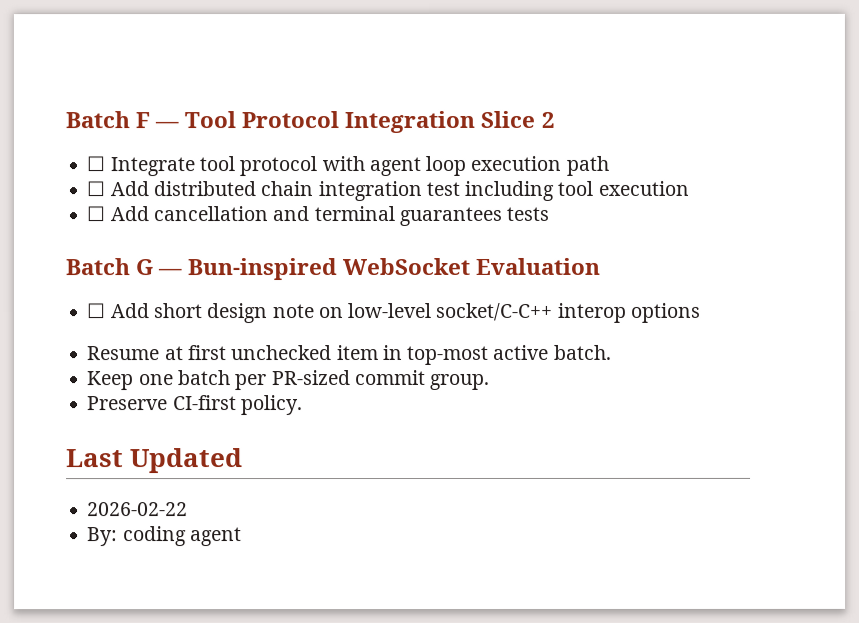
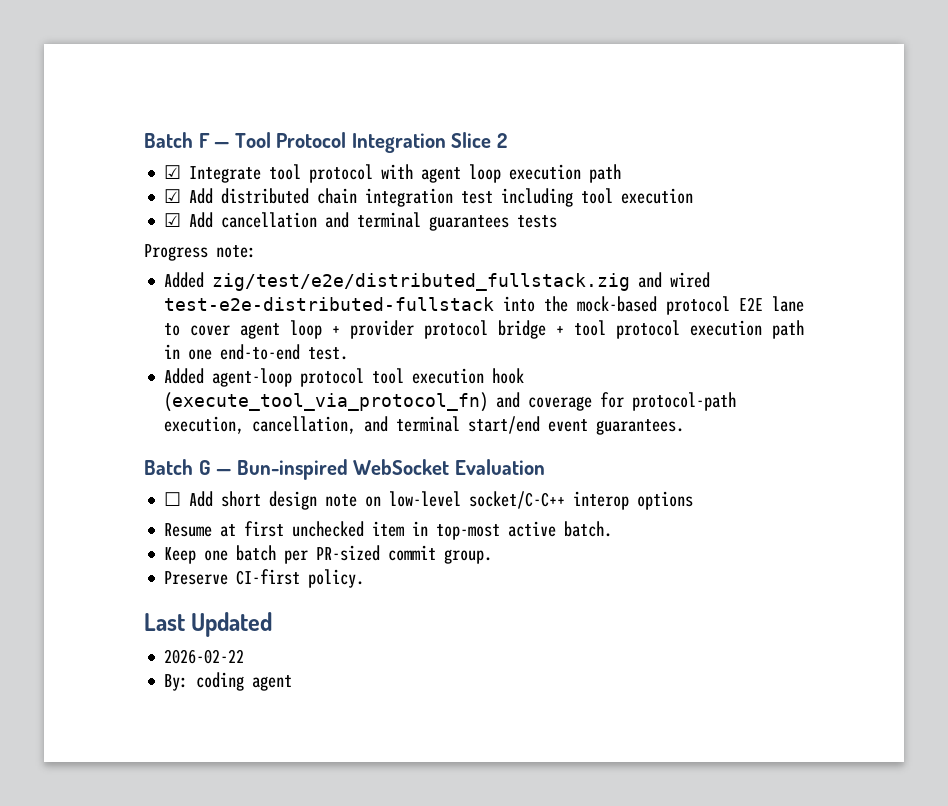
- ☐ Integrate tool protocol with agent loop execution path
+ ☑ Integrate tool protocol with agent loop execution path
- ☐ Add distributed chain integration test including tool execution
+ ☑ Add distributed chain integration test including tool execution
- ☐ Add cancellation and terminal guarantees tests
+ ☑ Add cancellation and terminal guarantees tests
+ Progress note:
+ Added zig/test/e2e/distributed_fullstack.zig and wired test-e2e-distributed-fullstack into the mock-based protocol E2E lane to cover agent loop + provider protocol bridge + tool protocol execution path in one end-to-end test.
+ Added agent-loop protocol tool execution hook (execute_tool_via_protocol_fn) and coverage for protocol-path execution, cancellation, and terminal start/end event guarantees.

